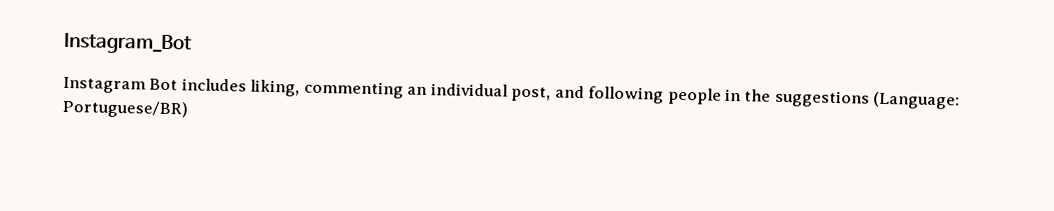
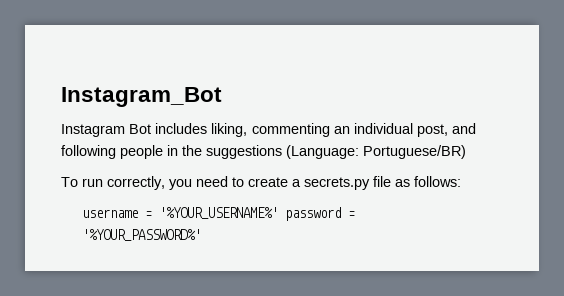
+ To run correctly, you need to create a secrets.py file as follows:
+ username = '%YOUR_USERNAME%' password = '%YOUR_PASSWORD%'

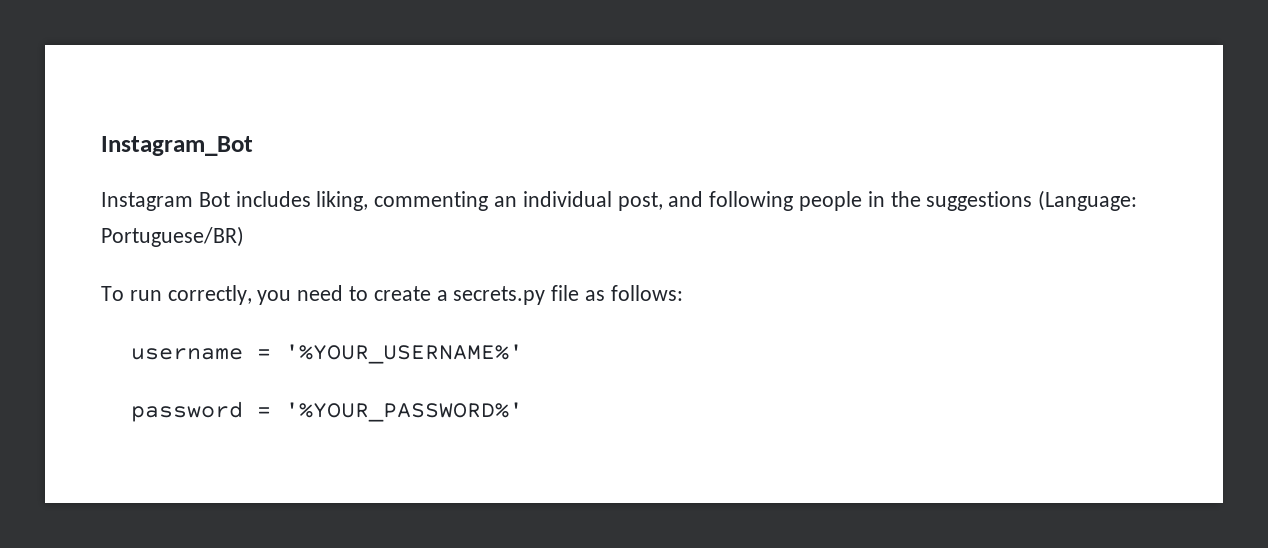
- username = '%YOUR_USERNAME%' password = '%YOUR_PASSWORD%'
+ username = '%YOUR_USERNAME%'
+ password = '%YOUR_PASSWORD%'

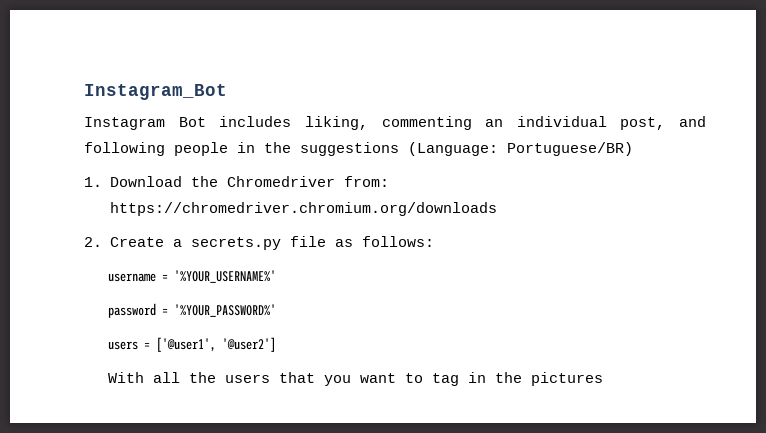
- To run correctly, you need to create a secrets.py file as follows:
+ 1. Download the Chromedriver from: https://chromedriver.chromium.org/downloads
+ 2. Create a secrets.py file as follows:
+ users = ['@user1', '@user2']
+ With all the users that you want to tag in the pictures

